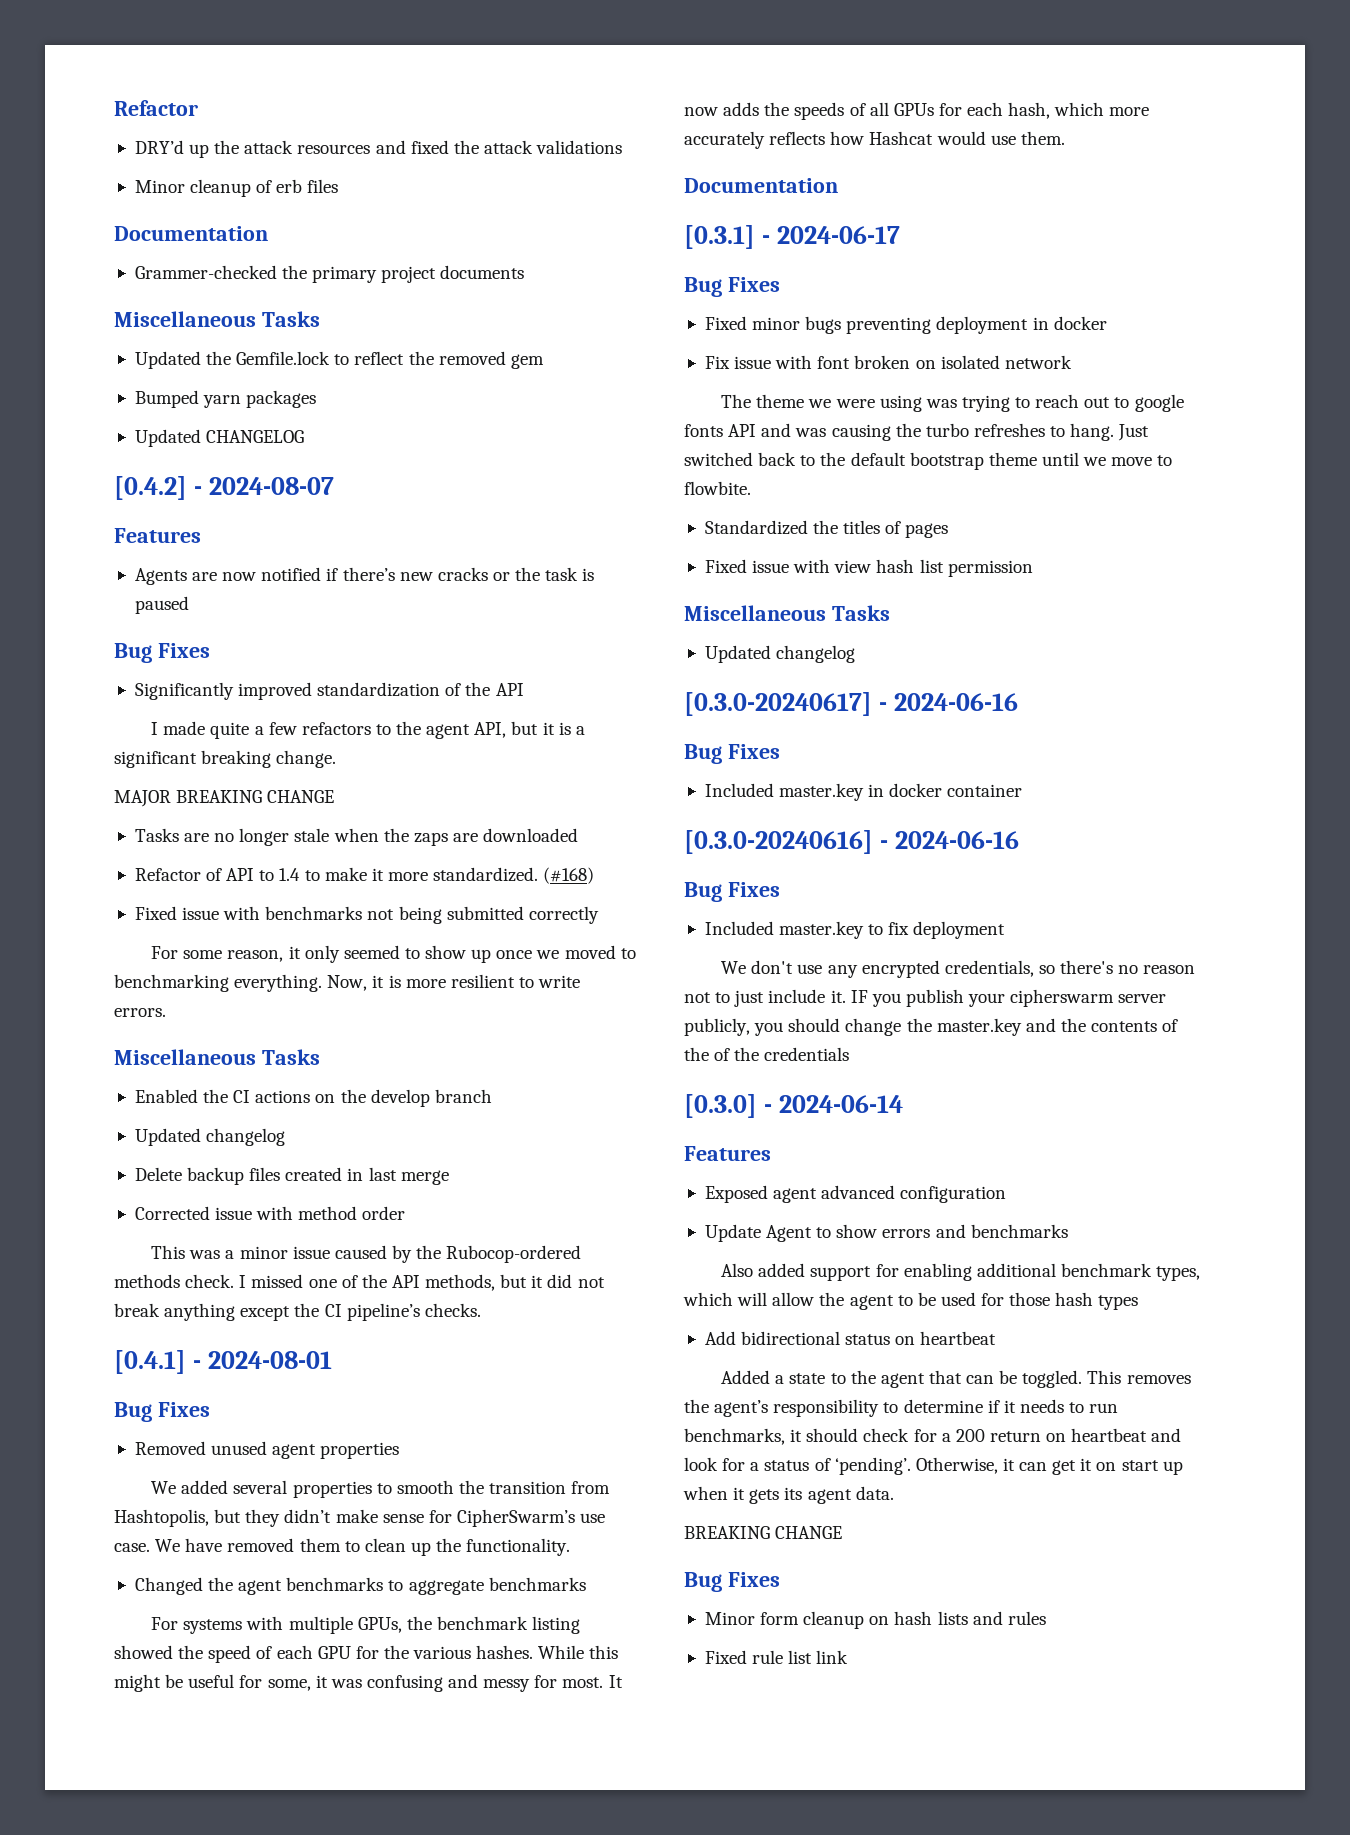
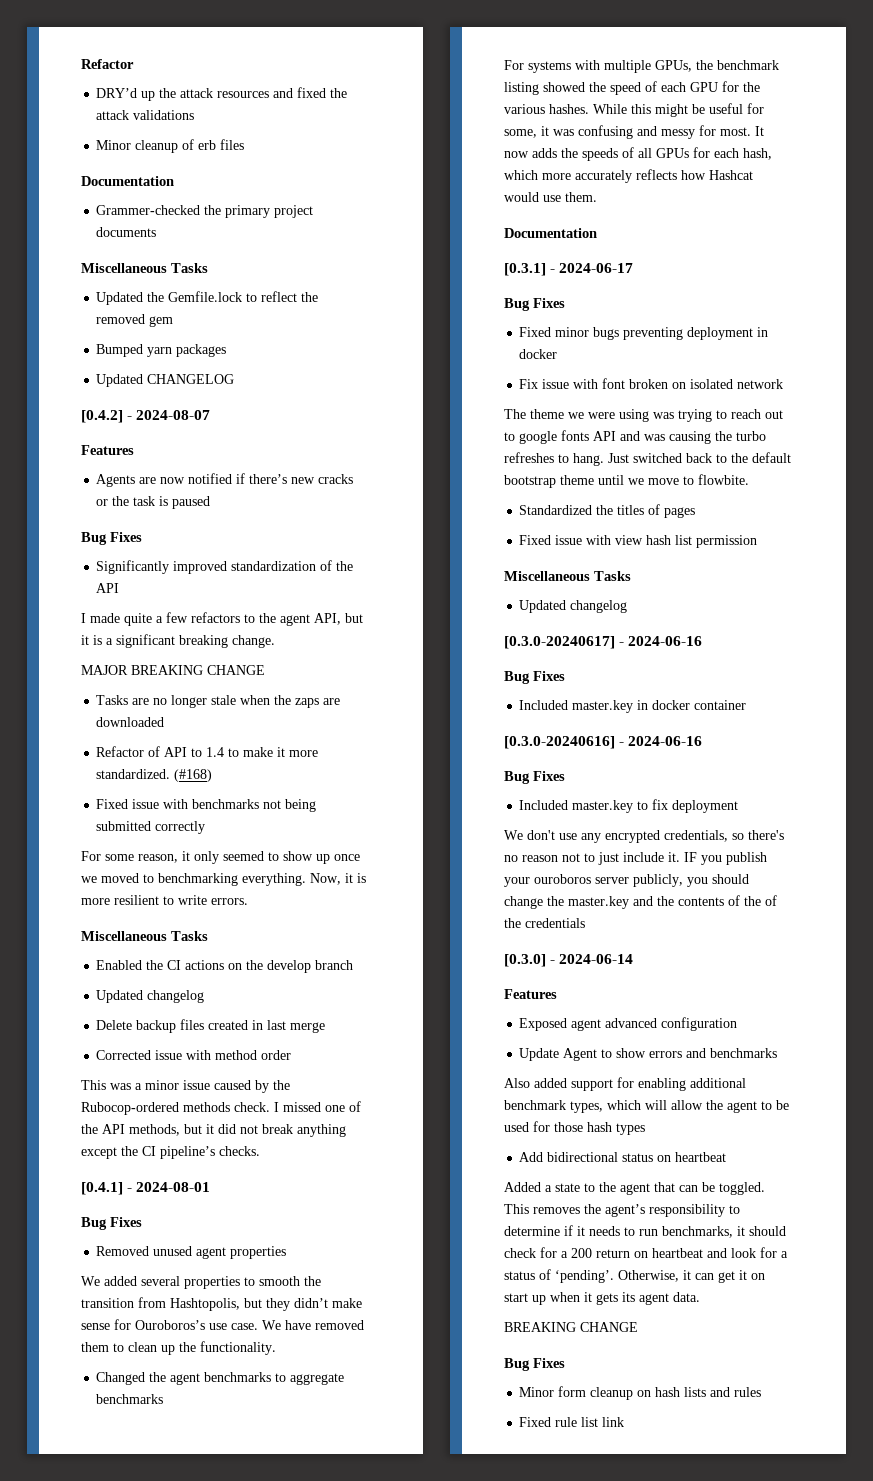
- We added several properties to smooth the transition from Hashtopolis, but they didn’t make sense for CipherSwarm’s use case.
+ We added several properties to smooth the transition from Hashtopolis, but they didn’t make sense for Ouroboros’s use case.
- IF you publish your cipherswarm server publicly, you should change the master.key and the contents of the of the credentials
+ IF you publish your ouroboros server publicly, you should change the master.key and the contents of the of the credentials

